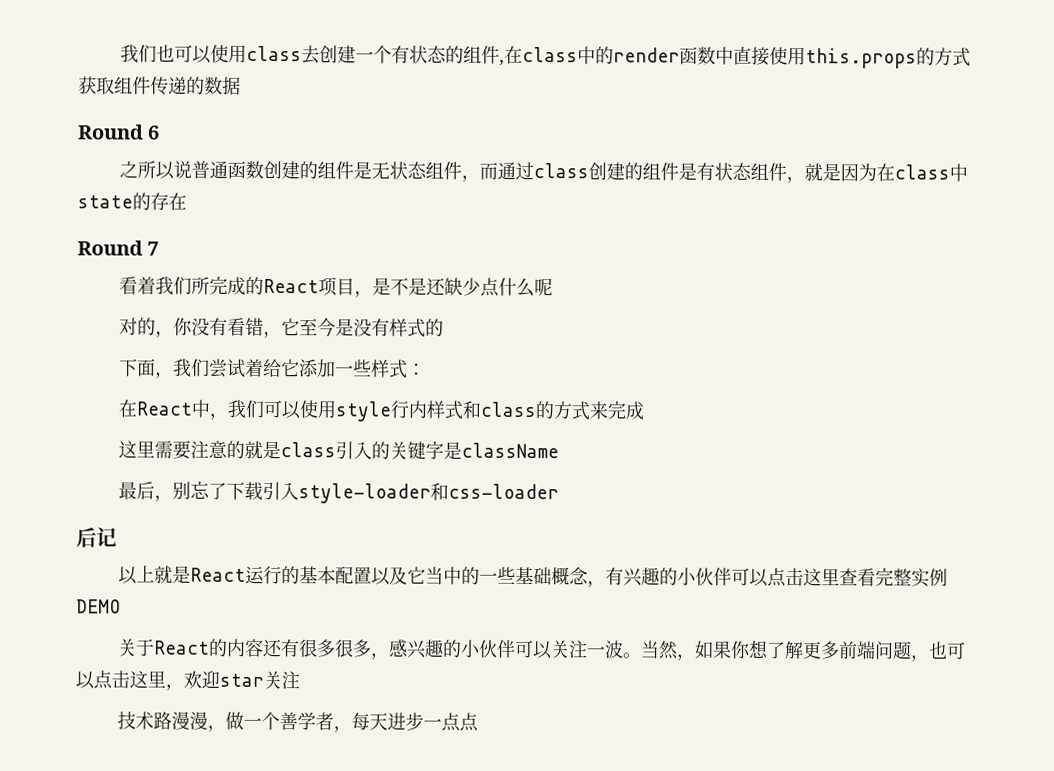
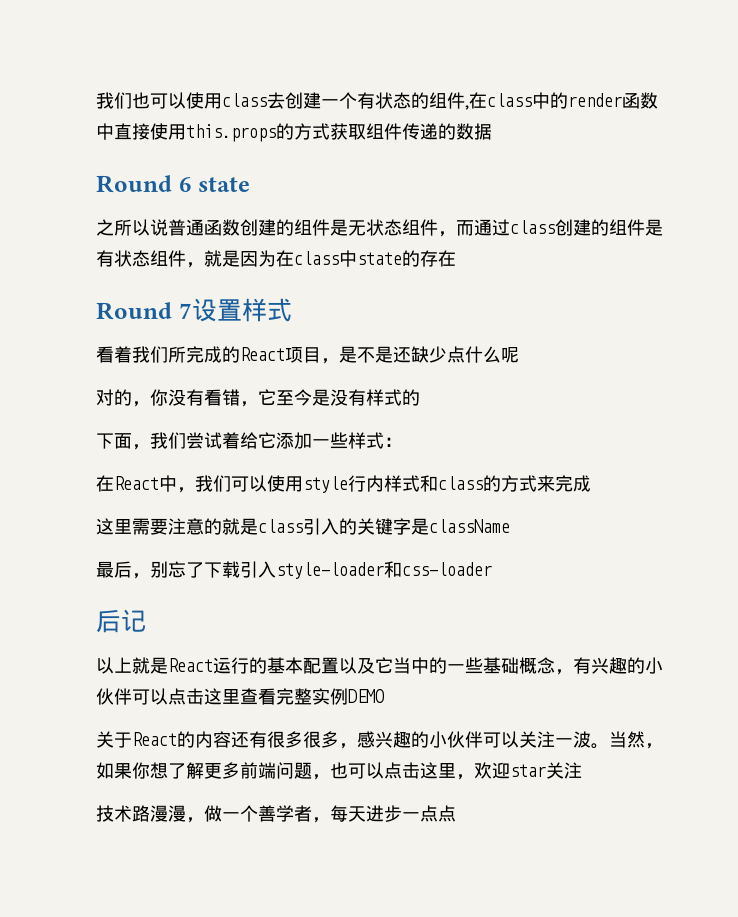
- Round 6
+ Round 6 state
- Round 7
+ Round 7设置样式

